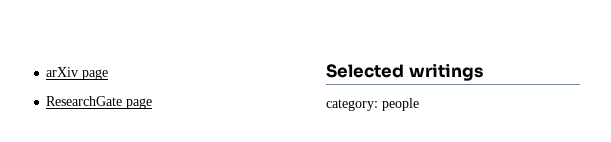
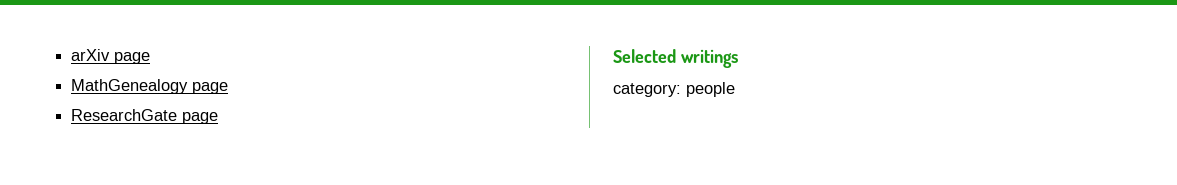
+ MathGenealogy page

